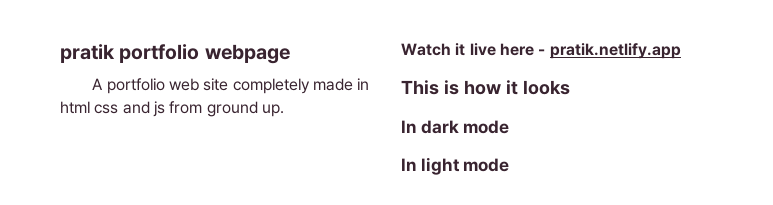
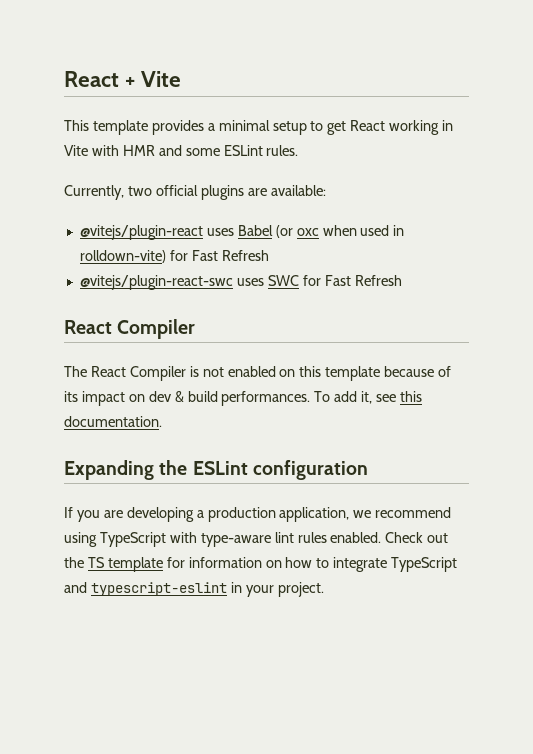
- pratik portfolio webpage
- A portfolio web site completely made in html css and js from ground up.
- Watch it live here - pratik.netlify.app
- This is how it looks
- In dark mode
- In light mode
+ React + Vite
+ This template provides a minimal setup to get React working in Vite with HMR and some ESLint rules.
+ Currently, two official plugins are available:
+ @vitejs/plugin-react uses Babel (or oxc when used in rolldown-vite) for Fast Refresh
+ @vitejs/plugin-react-swc uses SWC for Fast Refresh
+ React Compiler
+ The React Compiler is not enabled on this template because of its impact on dev & build performances. To add it, see this documentation.
+ Expanding the ESLint configuration
+ If you are developing a production application, we recommend using TypeScript with type-aware lint rules enabled. Check out the TS template for information on how to integrate TypeScript and typescript-eslint in your project.

